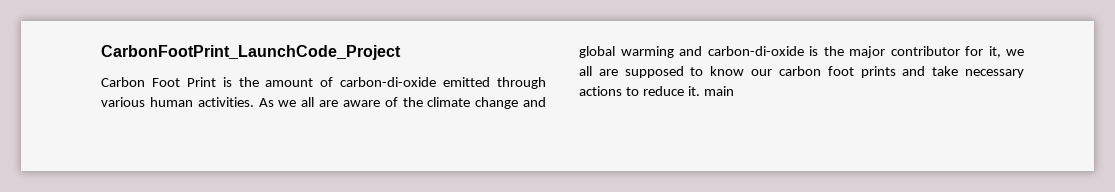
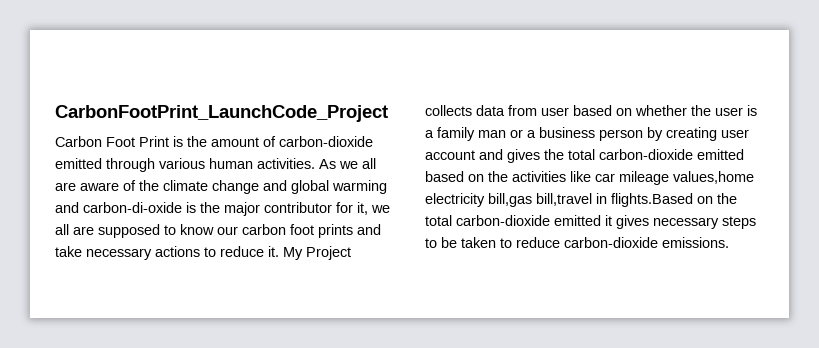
- Carbon Foot Print is the amount of carbon-di-oxide emitted through various human activities.
+ Carbon Foot Print is the amount of carbon-dioxide emitted through various human activities.
- As we all are aware of the climate change and global warming and carbon-di-oxide is the major contributor for it, we all are supposed to know our carbon foot prints and take necessary actions to reduce it. main
+ As we all are aware of the climate change and global warming and carbon-di-oxide is the major contributor for it, we all are supposed to know our carbon foot prints and take necessary actions to reduce it. My Project collects data from user based on whether the user is a family man or a business person by creating user account and gives the total carbon-dioxide emitted based on the activities like car mileage values,home electricity bill,gas bill,travel in flights.Based on the total carbon-dioxide emitted it gives necessary steps to be taken to reduce carbon-dioxide emissions.

